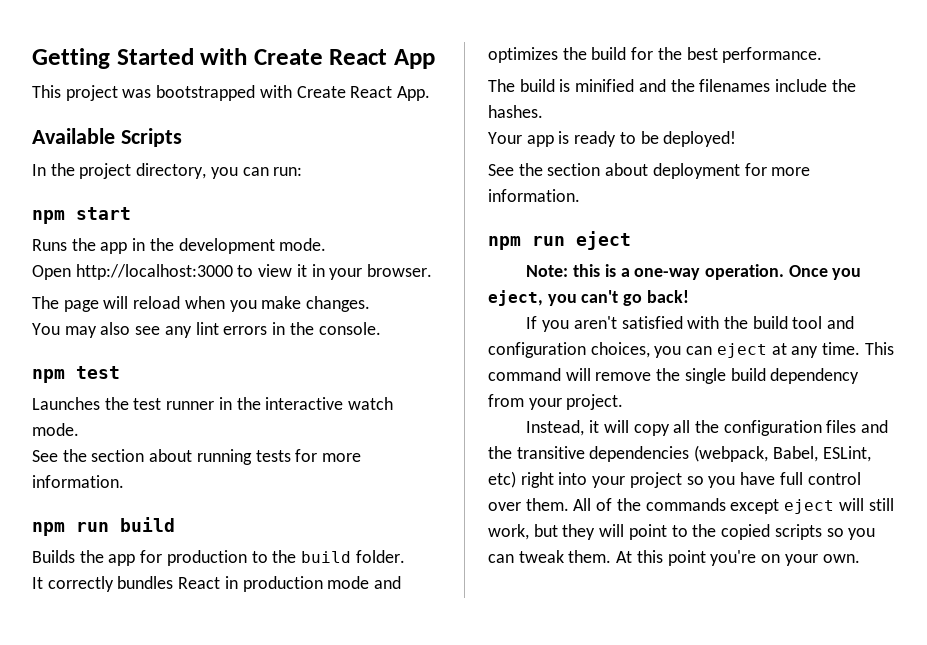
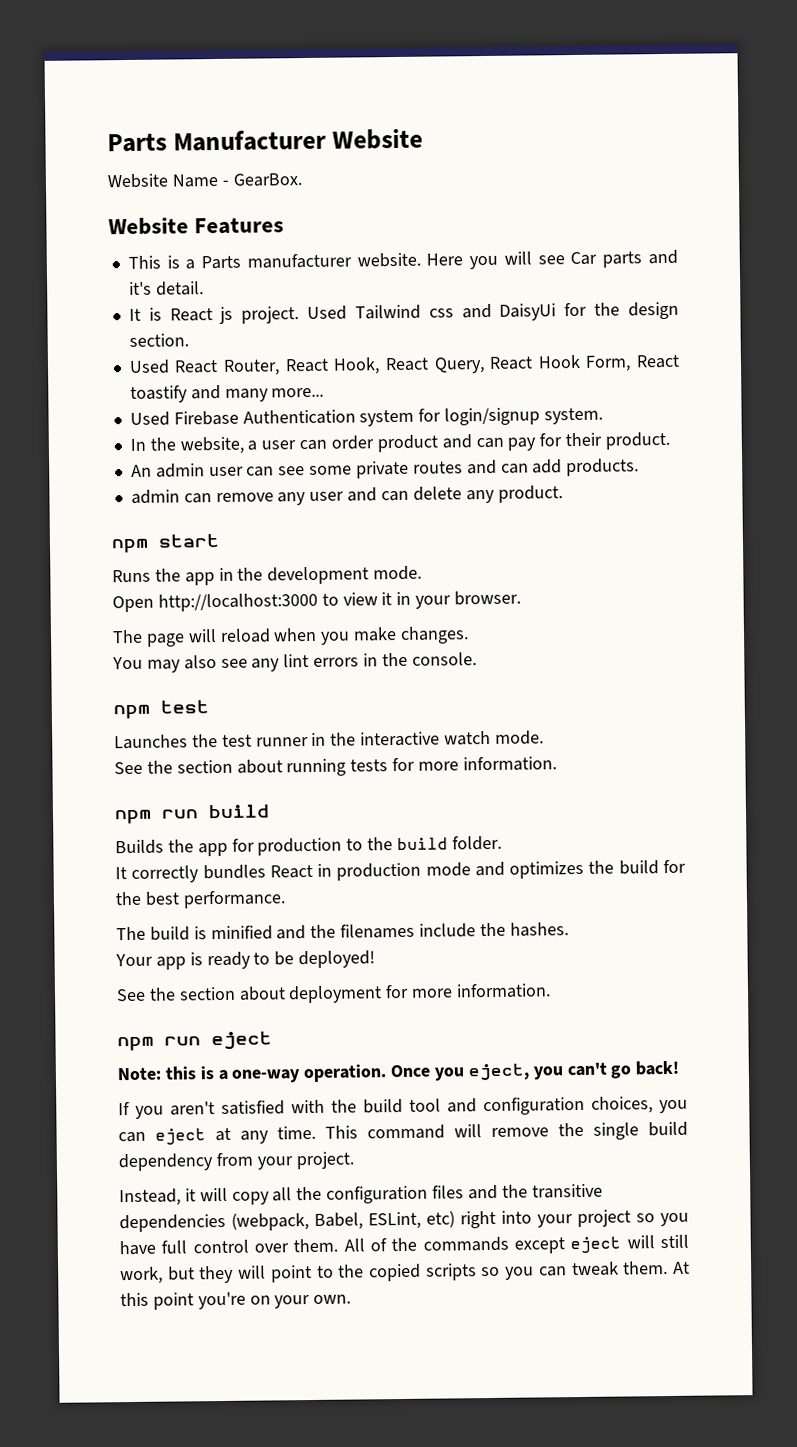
- Getting Started with Create React App
- This project was bootstrapped with Create React App.
- Available Scripts
- In the project directory, you can run:
+ Parts Manufacturer Website
+ Website Name - GearBox.
+ Website Features
+ This is a Parts manufacturer website. Here you will see Car parts and it's detail.
+ It is React js project. Used Tailwind css and DaisyUi for the design section.
+ Used React Router, React Hook, React Query, React Hook Form, React toastify and many more...
+ Used Firebase Authentication system for login/signup system.
+ In the website, a user can order product and can pay for their product.
+ An admin user can see some private routes and can add products.
+ admin can remove any user and can delete any product.

